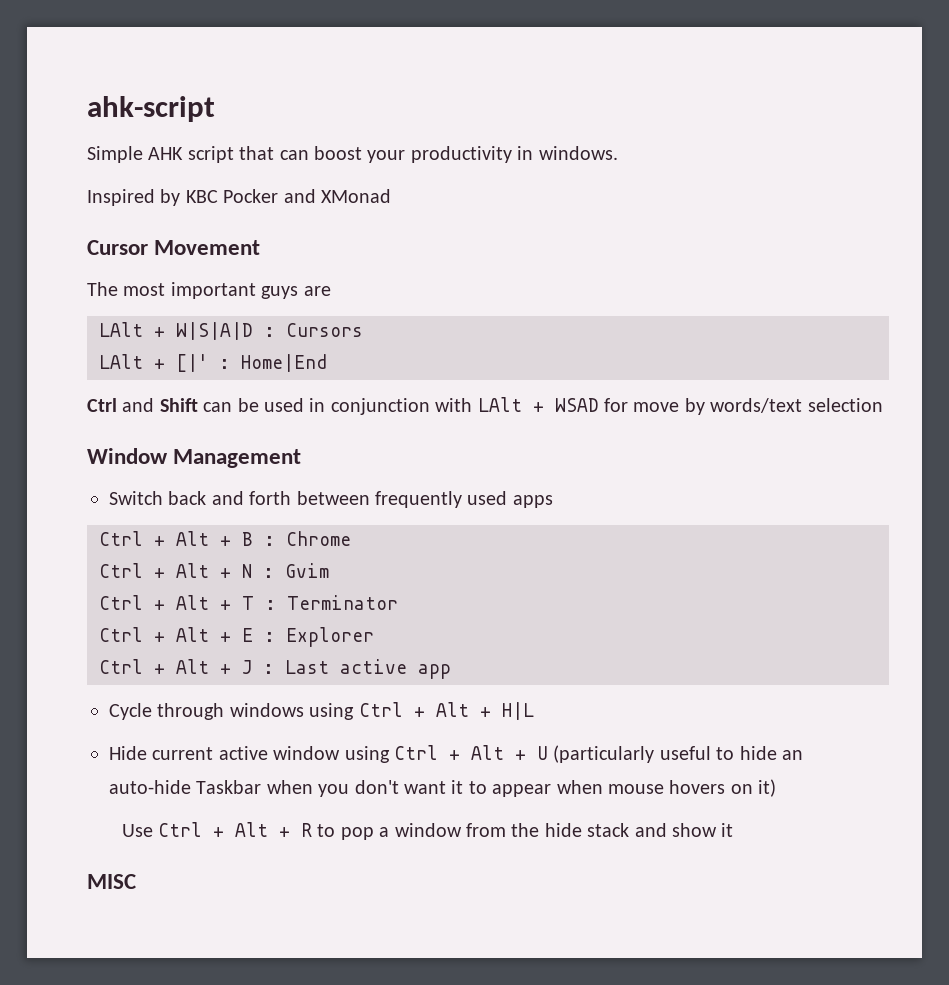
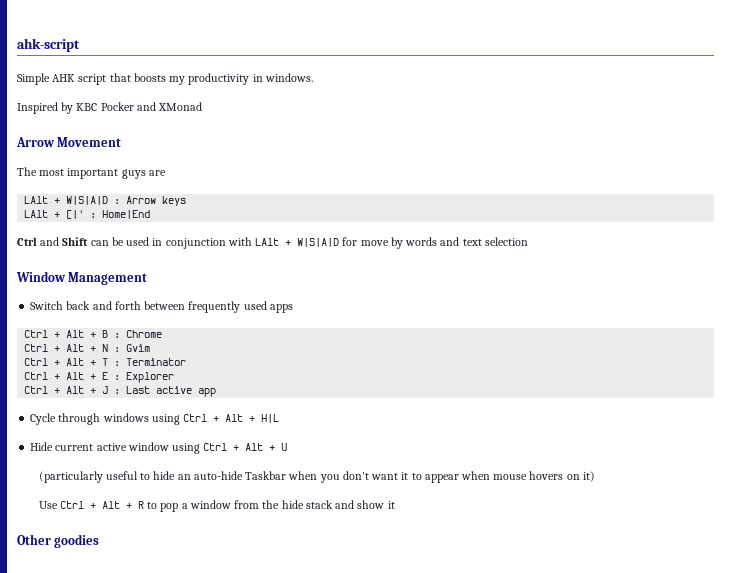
- Simple AHK script that can boost your productivity in windows.
+ Simple AHK script that boosts my productivity in windows.
- Cursor Movement
+ Arrow Movement
- LAlt + W|S|A|D : Cursors
+ LAlt + W|S|A|D : Arrow keys
- Ctrl and Shift can be used in conjunction with LAlt + WSAD for move by words/text selection
+ Ctrl and Shift can be used in conjunction with LAlt + W|S|A|D for move by words and text selection
- Hide current active window using Ctrl + Alt + U (particularly useful to hide an auto-hide Taskbar when you don't want it to appear when mouse hovers on it)
+ Hide current active window using Ctrl + Alt + U
+ (particularly useful to hide an auto-hide Taskbar when you don't want it to appear when mouse hovers on it)
- MISC
+ Other goodies

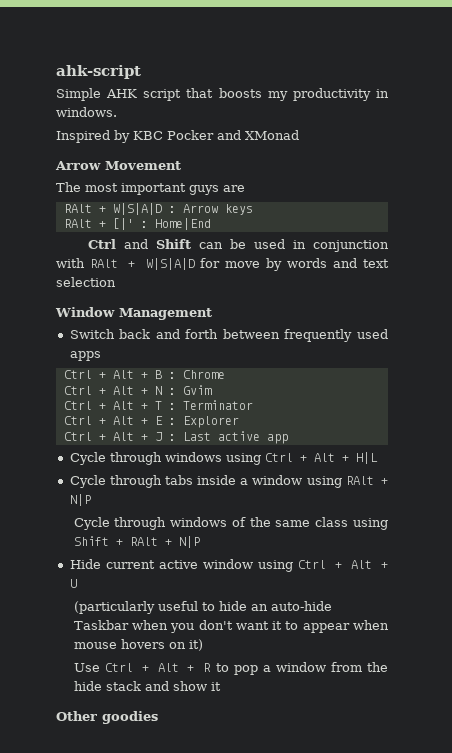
- LAlt + W|S|A|D : Arrow keys
+ RAlt + W|S|A|D : Arrow keys
- LAlt + [|' : Home|End
+ RAlt + [|' : Home|End
- Ctrl and Shift can be used in conjunction with LAlt + W|S|A|D for move by words and text selection
+ Ctrl and Shift can be used in conjunction with RAlt + W|S|A|D for move by words and text selection
+ Cycle through tabs inside a window using RAlt + N|P
+ Cycle through windows of the same class using Shift + RAlt + N|P

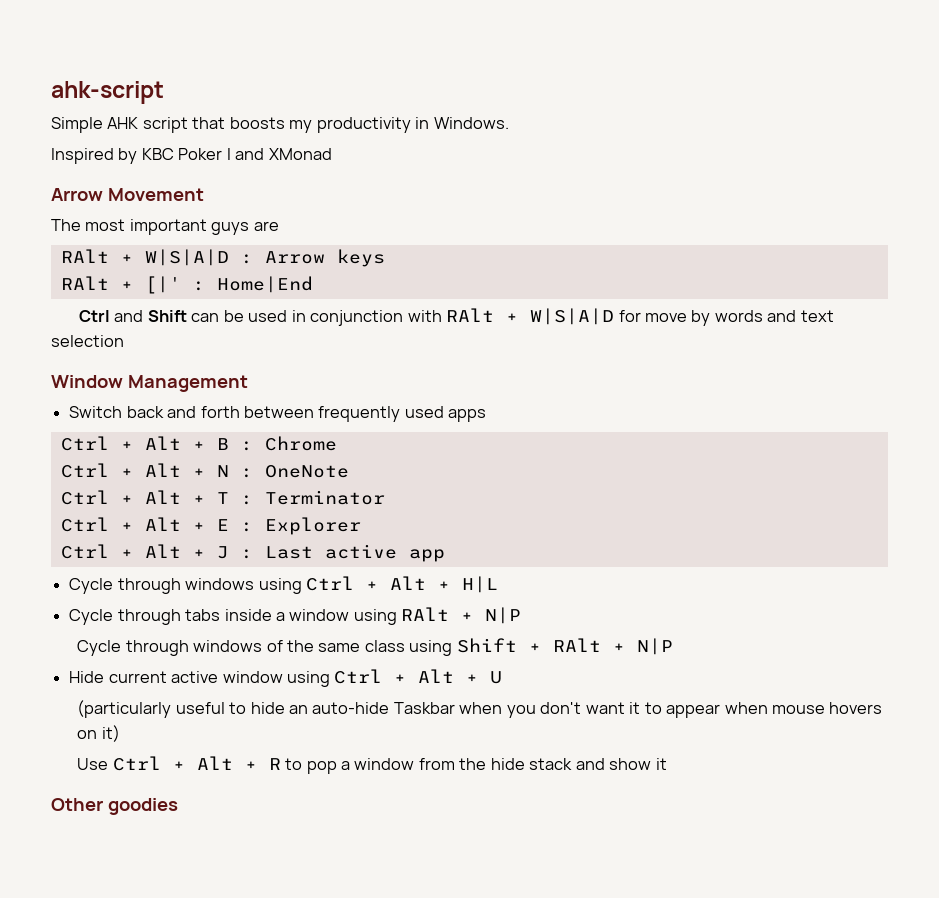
- Simple AHK script that boosts my productivity in windows.
+ Simple AHK script that boosts my productivity in Windows.
- Inspired by KBC Pocker and XMonad
+ Inspired by KBC Poker I and XMonad
- Ctrl + Alt + N : Gvim
+ Ctrl + Alt + N : OneNote

